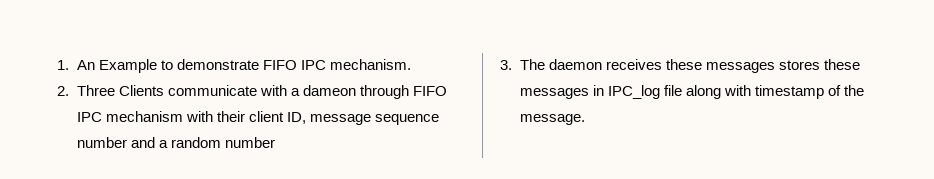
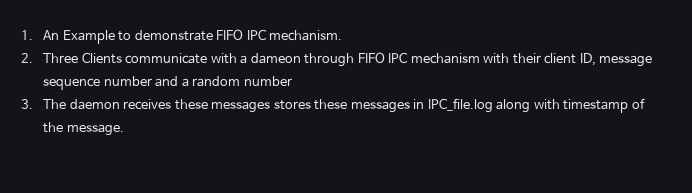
- 3. The daemon receives these messages stores these messages in IPC_log file along with timestamp of the message.
+ 3. The daemon receives these messages stores these messages in IPC_file.log along with timestamp of the message.

